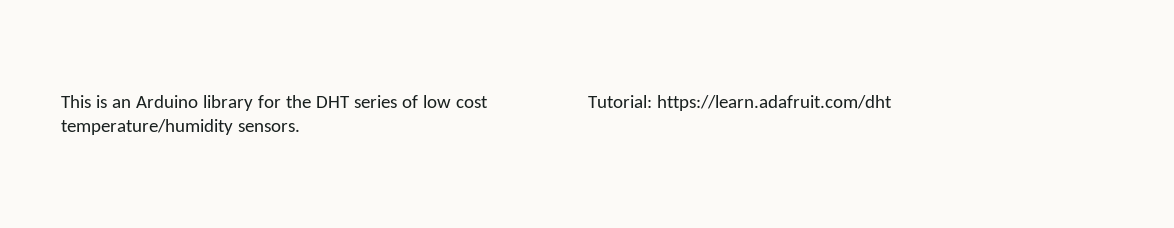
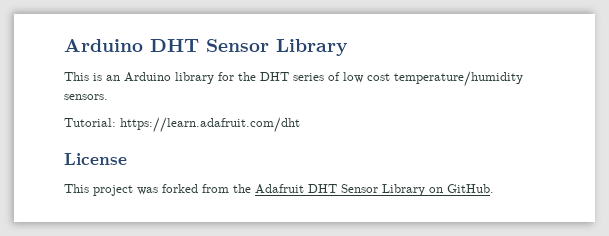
+ Arduino DHT Sensor Library
+ License
+ This project was forked from the Adafruit DHT Sensor Library on GitHub.

